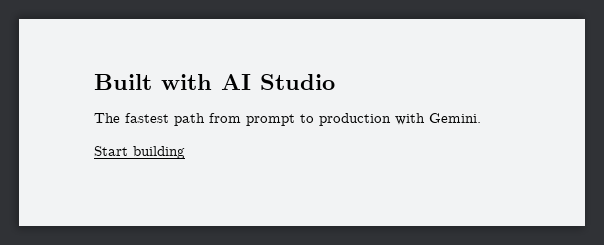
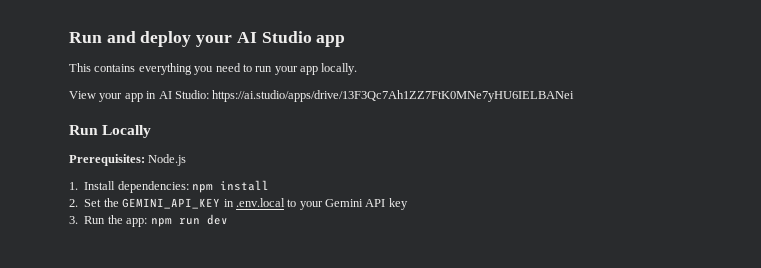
- Built with AI Studio
- The fastest path from prompt to production with Gemini.
- Start building
+ Run and deploy your AI Studio app
+ This contains everything you need to run your app locally.
+ View your app in AI Studio: https://ai.studio/apps/drive/13F3Qc7Ah1ZZ7FtK0MNe7yHU6IELBANei
+ Run Locally
+ Prerequisites: Node.js
+ 1. Install dependencies: npm install
+ 2. Set the GEMINI_API_KEY in .env.local to your Gemini API key
+ 3. Run the app: npm run dev

